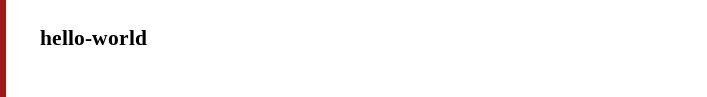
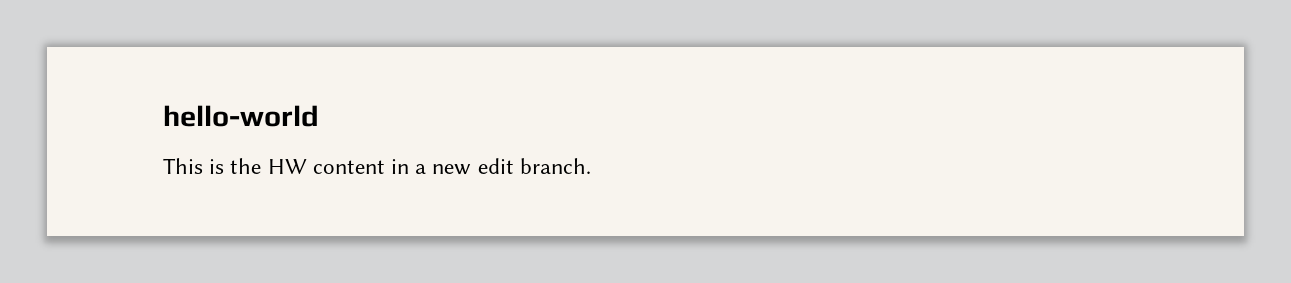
+ This is the HW content in a new edit branch.

